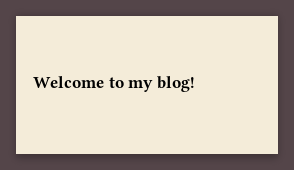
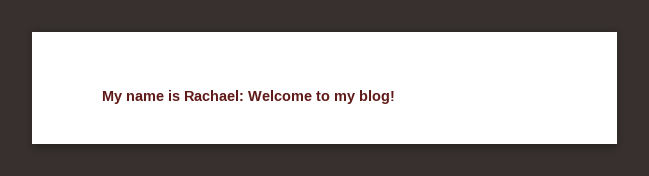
- Welcome to my blog!
+ My name is Rachael: Welcome to my blog!

